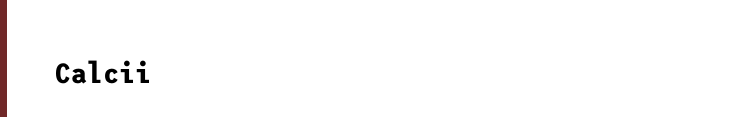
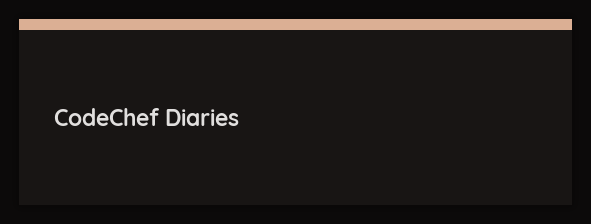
- Calcii
+ CodeChef Diaries

